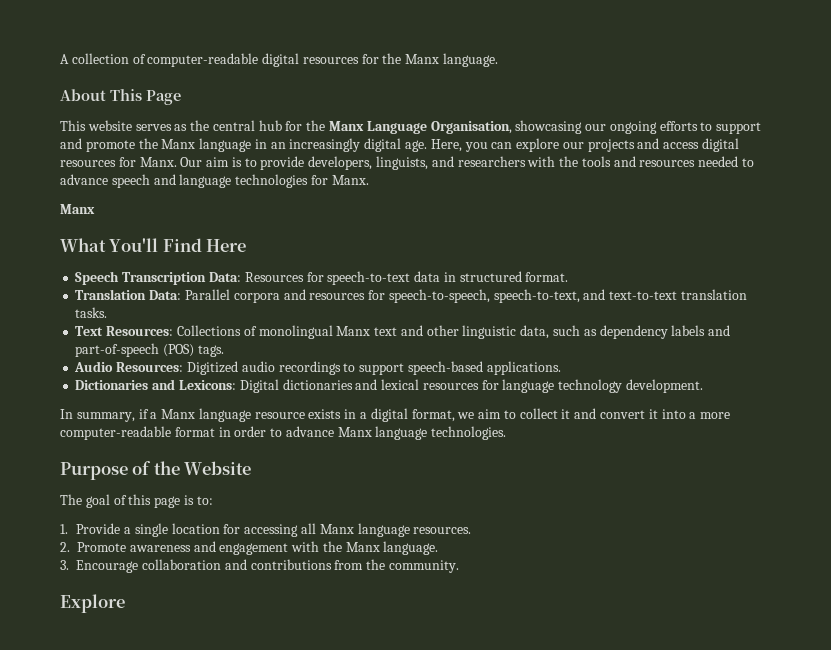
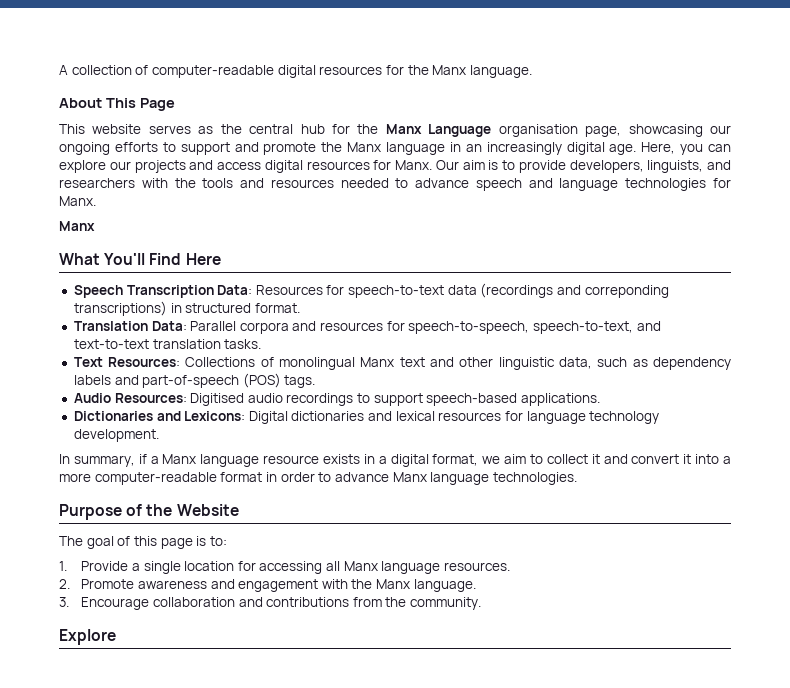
- This website serves as the central hub for the Manx Language Organisation, showcasing our ongoing efforts to support and promote the Manx language in an increasingly digital age.
+ This website serves as the central hub for the Manx Language organisation page, showcasing our ongoing efforts to support and promote the Manx language in an increasingly digital age.
- Speech Transcription Data: Resources for speech-to-text data in structured format.
+ Speech Transcription Data: Resources for speech-to-text data (recordings and correponding transcriptions) in structured format.
- Audio Resources: Digitized audio recordings to support speech-based applications.
+ Audio Resources: Digitised audio recordings to support speech-based applications.

